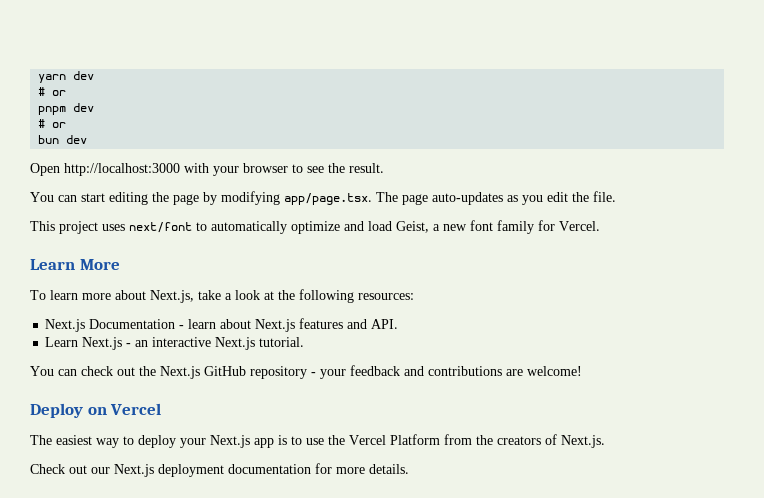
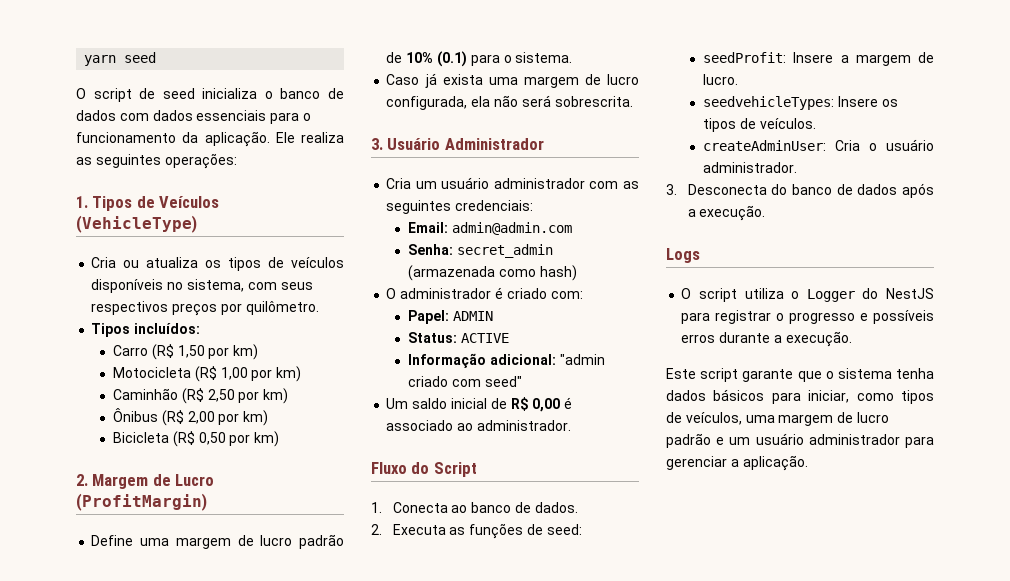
- yarn dev
- # or
- pnpm dev
- # or
- bun dev
- Open http://localhost:3000 with your browser to see the result.
- You can start editing the page by modifying app/page.tsx. The page auto-updates as you edit the file.
- This project uses next/font to automatically optimize and load Geist, a new font family for Vercel.
- Learn More
- To learn more about Next.js, take a look at the following resources:
- Next.js Documentation - learn about Next.js features and API.
- Learn Next.js - an interactive Next.js tutorial.
- You can check out the Next.js GitHub repository - your feedback and contributions are welcome!
- Deploy on Vercel
- The easiest way to deploy your Next.js app is to use the Vercel Platform from the creators of Next.js.
- Check out our Next.js deployment documentation for more details.
+ yarn seed
+ O script de seed inicializa o banco de dados com dados essenciais para o funcionamento da aplicação. Ele realiza as seguintes operações:
+ 1. Tipos de Veículos (VehicleType)
+ Cria ou atualiza os tipos de veículos disponíveis no sistema, com seus respectivos preços por quilômetro.
+ Tipos incluídos:
+ Carro (R$ 1,50 por km)
+ Motocicleta (R$ 1,00 por km)
+ Caminhão (R$ 2,50 por km)
+ Ônibus (R$ 2,00 por km)
+ Bicicleta (R$ 0,50 por km)
+ 2. Margem de Lucro (ProfitMargin)
+ Define uma margem de lucro padrão de 10% (0.1) para o sistema.
+ Caso já exista uma margem de lucro configurada, ela não será sobrescrita.
+ 3. Usuário Administrador
+ Cria um usuário administrador com as seguintes credenciais:
+ Email: admin@admin.com
+ Senha: secret_admin (armazenada como hash)
+ O administrador é criado com:
+ Papel: ADMIN
+ Status: ACTIVE
+ Informação adicional: "admin criado com seed"
+ Um saldo inicial de R$ 0,00 é associado ao administrador.
+ Fluxo do Script
+ 1. Conecta ao banco de dados.
+ 2. Executa as funções de seed:
+ seedProfit: Insere a margem de lucro.
+ seedvehicleTypes: Insere os tipos de veículos.
+ createAdminUser: Cria o usuário administrador.
+ 3. Desconecta do banco de dados após a execução.
+ Logs
+ O script utiliza o Logger do NestJS para registrar o progresso e possíveis erros durante a execução.
+ Este script garante que o sistema tenha dados básicos para iniciar, como tipos de veículos, uma margem de lucro padrão e um usuário administrador para gerenciar a aplicação.

